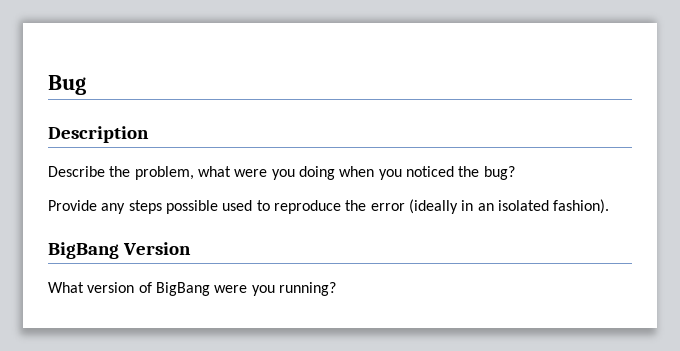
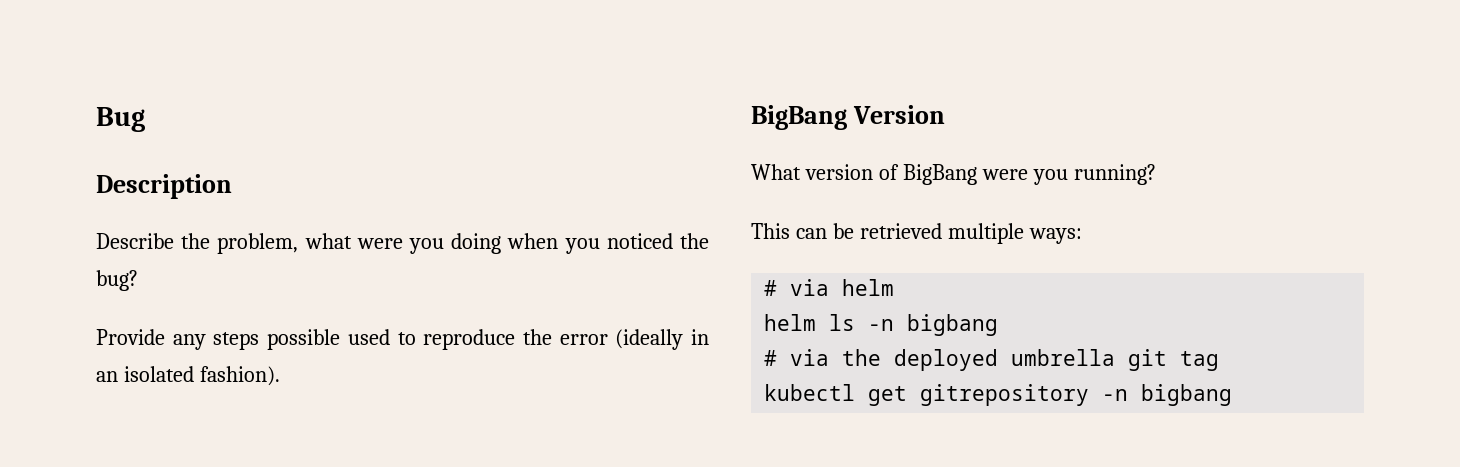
+ This can be retrieved multiple ways:
+ # via helm
+ helm ls -n bigbang
+ # via the deployed umbrella git tag
+ kubectl get gitrepository -n bigbang

